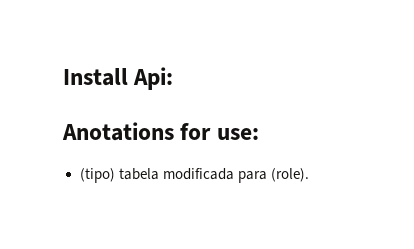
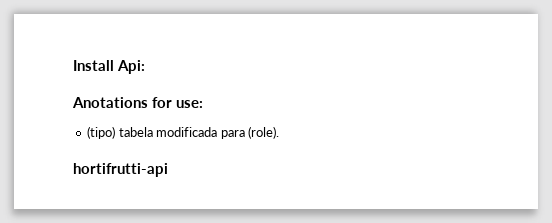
+ hortifrutti-api

